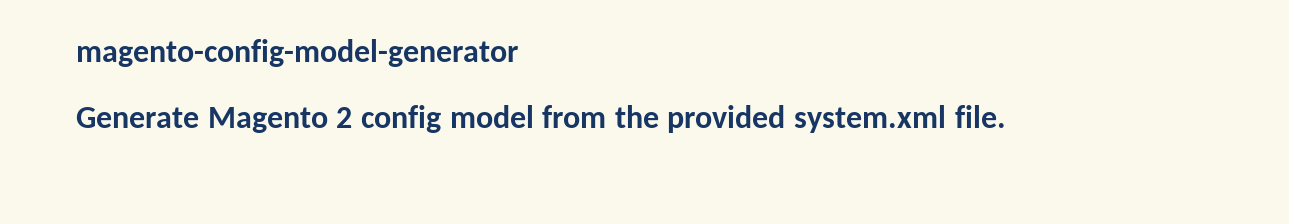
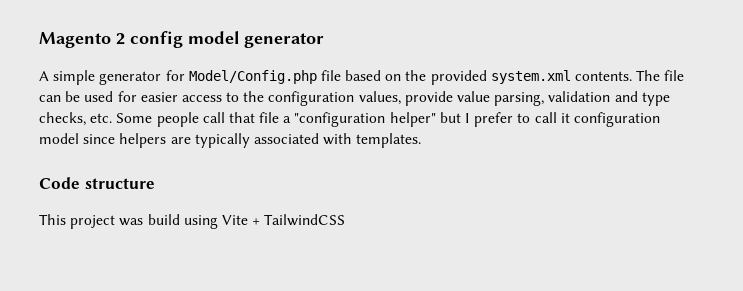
- magento-config-model-generator
- Generate Magento 2 config model from the provided system.xml file.
+ Magento 2 config model generator
+ A simple generator for Model/Config.php file based on the provided system.xml contents. The file can be used for easier access to the configuration values, provide value parsing, validation and type checks, etc. Some people call that file a "configuration helper" but I prefer to call it configuration model since helpers are typically associated with templates.
+ Code structure
+ This project was build using Vite + TailwindCSS

